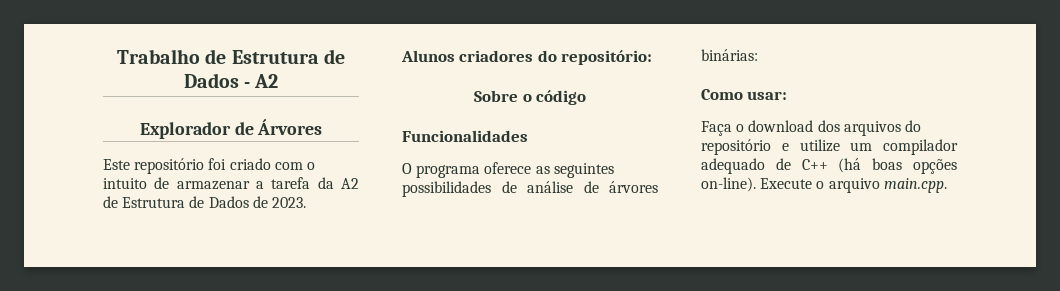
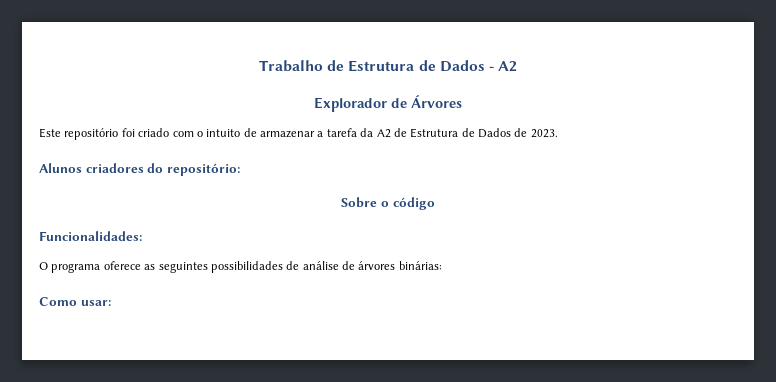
- Funcionalidades
+ Funcionalidades:
- Faça o download dos arquivos do repositório e utilize um compilador adequado de C++ (há boas opções on-line). Execute o arquivo main.cpp.

